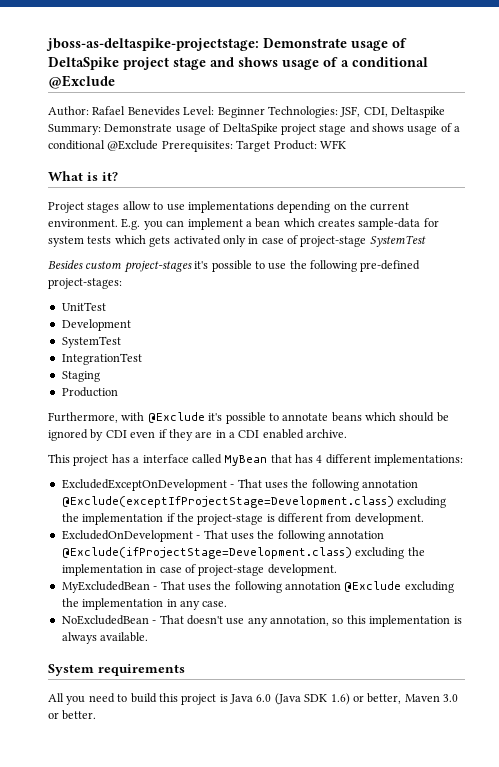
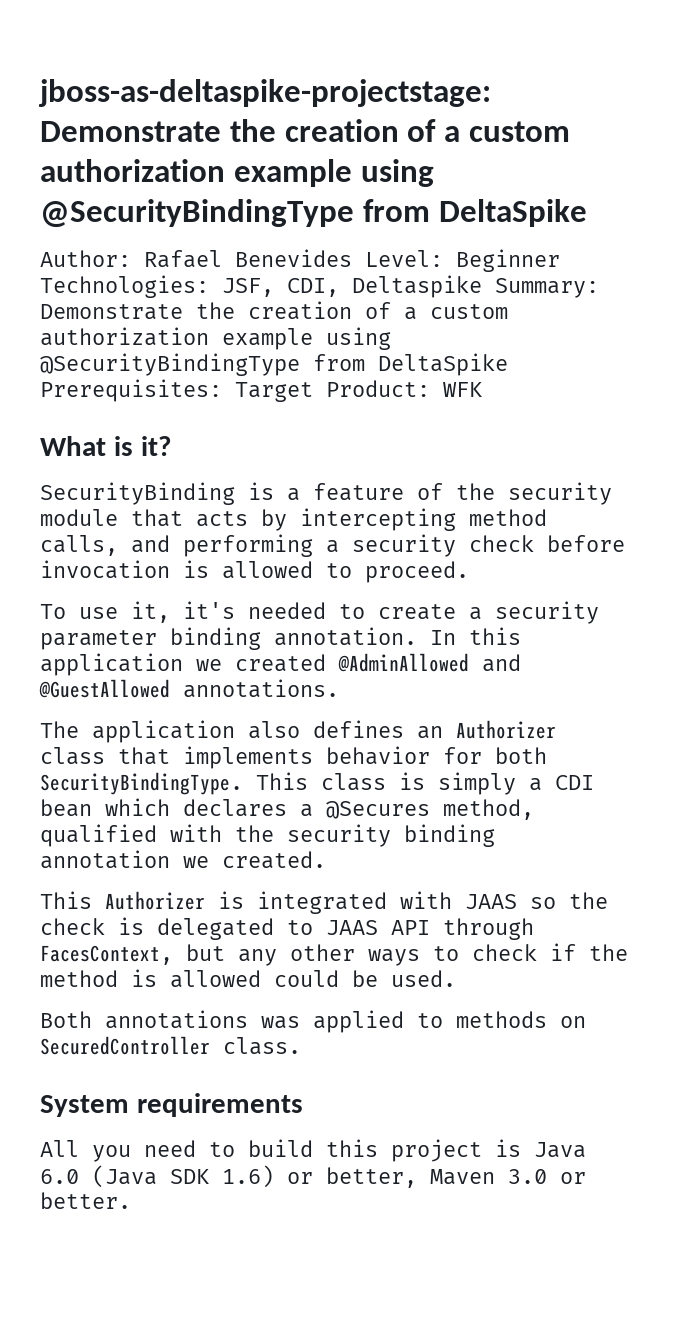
- jboss-as-deltaspike-projectstage: Demonstrate usage of DeltaSpike project stage and shows usage of a conditional @Exclude
+ jboss-as-deltaspike-projectstage: Demonstrate the creation of a custom authorization example using @SecurityBindingType from DeltaSpike
- Author: Rafael Benevides Level: Beginner Technologies: JSF, CDI, Deltaspike Summary: Demonstrate usage of DeltaSpike project stage and shows usage of a conditional @Exclude Prerequisites: Target Product: WFK
+ Author: Rafael Benevides Level: Beginner Technologies: JSF, CDI, Deltaspike Summary: Demonstrate the creation of a custom authorization example using @SecurityBindingType from DeltaSpike Prerequisites: Target Product: WFK
- Project stages allow to use implementations depending on the current environment. E.g. you can implement a bean which creates sample-data for system tests which gets activated only in case of project-stage SystemTest
- Besides custom project-stages it's possible to use the following pre-defined project-stages:
- UnitTest
- Development
- SystemTest
- IntegrationTest
- Staging
- Production
- Furthermore, with @Exclude it's possible to annotate beans which should be ignored by CDI even if they are in a CDI enabled archive.
- This project has a interface called MyBean that has 4 different implementations:
- ExcludedExceptOnDevelopment - That uses the following annotation @Exclude(exceptIfProjectStage=Development.class) excluding the implementation if the project-stage is different from development.
- ExcludedOnDevelopment - That uses the following annotation @Exclude(ifProjectStage=Development.class) excluding the implementation in case of project-stage development.
- MyExcludedBean - That uses the following annotation @Exclude excluding the implementation in any case.
- NoExcludedBean - That doesn't use any annotation, so this implementation is always available.
+ SecurityBinding is a feature of the security module that acts by intercepting method calls, and performing a security check before invocation is allowed to proceed.
+ To use it, it's needed to create a security parameter binding annotation. In this application we created @AdminAllowed and @GuestAllowed annotations.
+ The application also defines an Authorizer class that implements behavior for both SecurityBindingType. This class is simply a CDI bean which declares a @Secures method, qualified with the security binding annotation we created.
+ This Authorizer is integrated with JAAS so the check is delegated to JAAS API through FacesContext, but any other ways to check if the method is allowed could be used.
+ Both annotations was applied to methods on SecuredController class.

